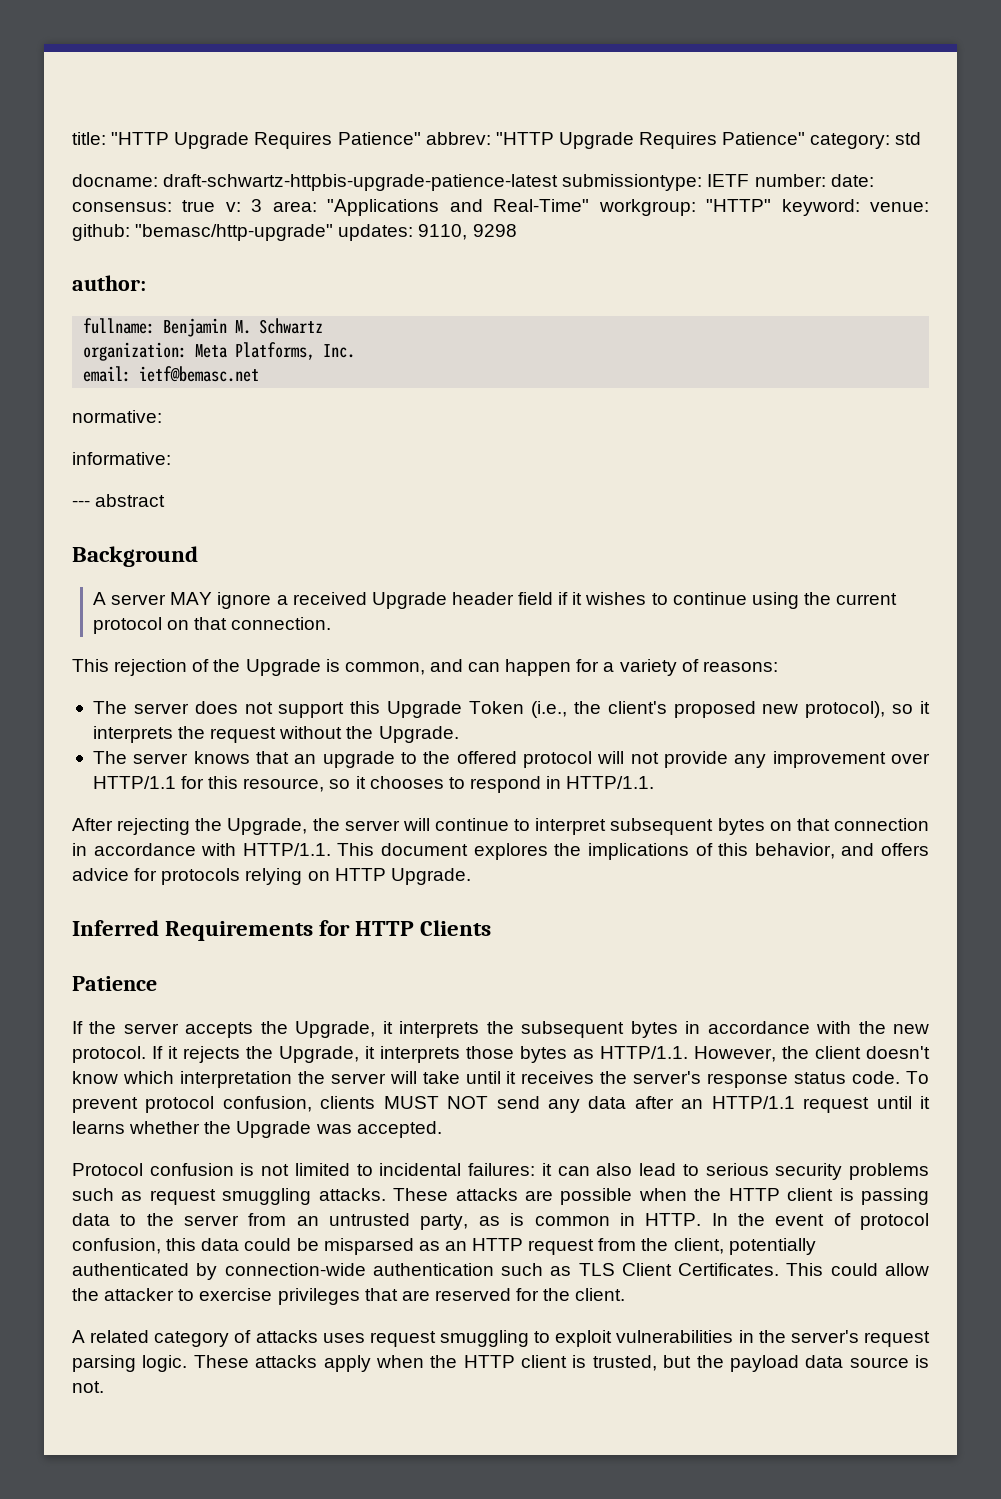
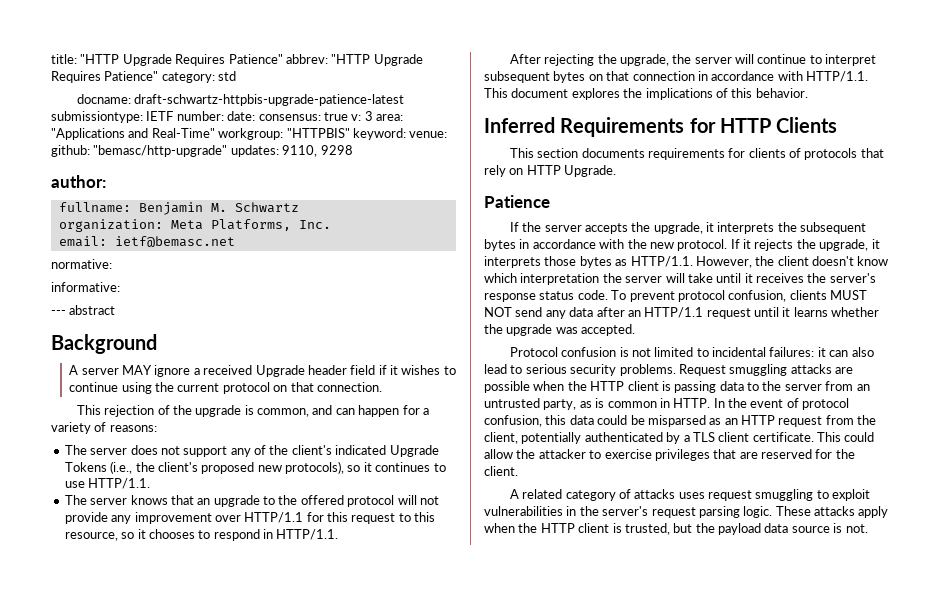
- docname: draft-schwartz-httpbis-upgrade-patience-latest submissiontype: IETF number: date: consensus: true v: 3 area: "Applications and Real-Time" workgroup: "HTTP" keyword: venue: github: "bemasc/http-upgrade" updates: 9110, 9298
+ docname: draft-schwartz-httpbis-upgrade-patience-latest submissiontype: IETF number: date: consensus: true v: 3 area: "Applications and Real-Time" workgroup: "HTTPBIS" keyword: venue: github: "bemasc/http-upgrade" updates: 9110, 9298
- This rejection of the Upgrade is common, and can happen for a variety of reasons:
+ This rejection of the upgrade is common, and can happen for a variety of reasons:
- The server does not support this Upgrade Token (i.e., the client's proposed new protocol), so it interprets the request without the Upgrade.
+ The server does not support any of the client's indicated Upgrade Tokens (i.e., the client's proposed new protocols), so it continues to use HTTP/1.1.
- The server knows that an upgrade to the offered protocol will not provide any improvement over HTTP/1.1 for this resource, so it chooses to respond in HTTP/1.1.
+ The server knows that an upgrade to the offered protocol will not provide any improvement over HTTP/1.1 for this request to this resource, so it chooses to respond in HTTP/1.1.
- After rejecting the Upgrade, the server will continue to interpret subsequent bytes on that connection in accordance with HTTP/1.1. This document explores the implications of this behavior, and offers advice for protocols relying on HTTP Upgrade.
+ After rejecting the upgrade, the server will continue to interpret subsequent bytes on that connection in accordance with HTTP/1.1. This document explores the implications of this behavior.
+ This section documents requirements for clients of protocols that rely on HTTP Upgrade.
- If the server accepts the Upgrade, it interprets the subsequent bytes in accordance with the new protocol.
+ If the server accepts the upgrade, it interprets the subsequent bytes in accordance with the new protocol.
- If it rejects the Upgrade, it interprets those bytes as HTTP/1.1. However, the client doesn't know which interpretation the server will take until it receives the server's response status code.
+ If it rejects the upgrade, it interprets those bytes as HTTP/1.1. However, the client doesn't know which interpretation the server will take until it receives the server's response status code.
- To prevent protocol confusion, clients MUST NOT send any data after an HTTP/1.1 request until it learns whether the Upgrade was accepted.
+ To prevent protocol confusion, clients MUST NOT send any data after an HTTP/1.1 request until it learns whether the upgrade was accepted.
- Protocol confusion is not limited to incidental failures: it can also lead to serious security problems such as request smuggling attacks. These attacks are possible when the HTTP client is passing data to the server from an untrusted party, as is common in HTTP.
+ Protocol confusion is not limited to incidental failures: it can also lead to serious security problems. Request smuggling attacks are possible when the HTTP client is passing data to the server from an untrusted party, as is common in HTTP.
- In the event of protocol confusion, this data could be misparsed as an HTTP request from the client, potentially authenticated by connection-wide authentication such as TLS Client Certificates.
+ In the event of protocol confusion, this data could be misparsed as an HTTP request from the client, potentially authenticated by a TLS client certificate.

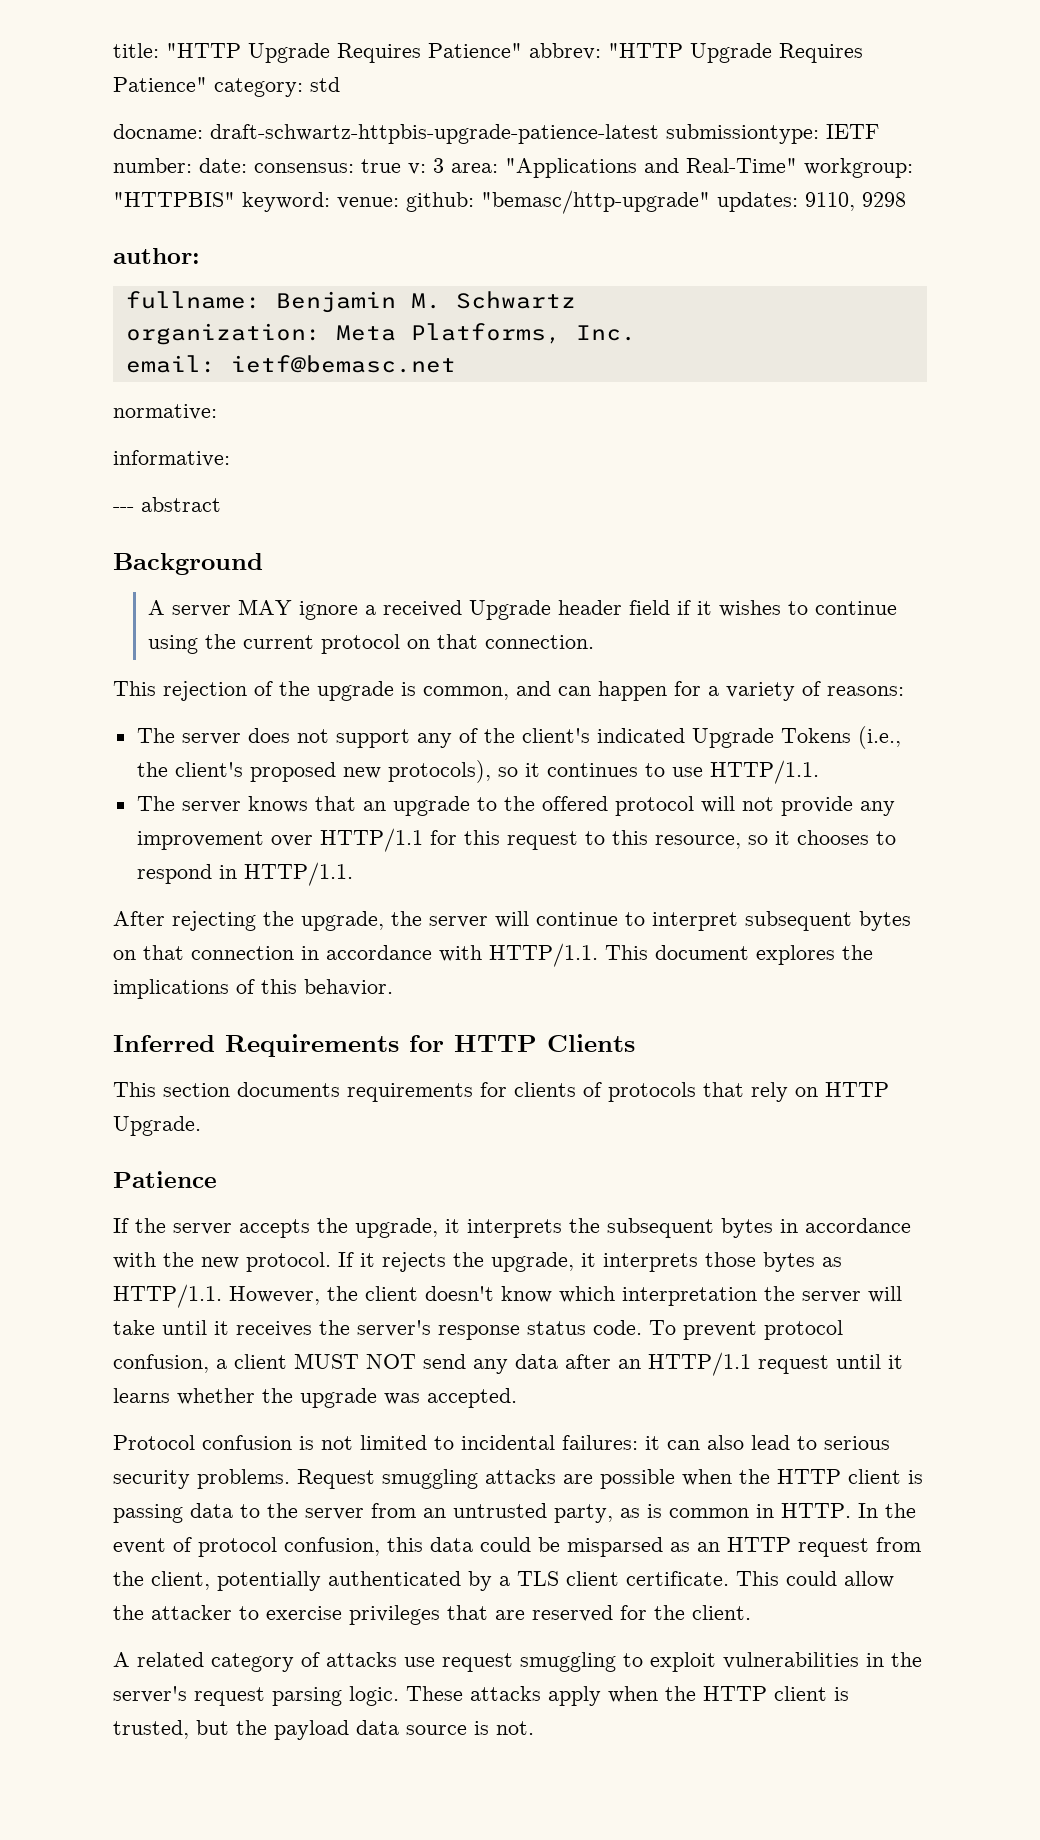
- To prevent protocol confusion, clients MUST NOT send any data after an HTTP/1.1 request until it learns whether the upgrade was accepted.
+ To prevent protocol confusion, a client MUST NOT send any data after an HTTP/1.1 request until it learns whether the upgrade was accepted.
- A related category of attacks uses request smuggling to exploit vulnerabilities in the server's request parsing logic.
+ A related category of attacks use request smuggling to exploit vulnerabilities in the server's request parsing logic.

